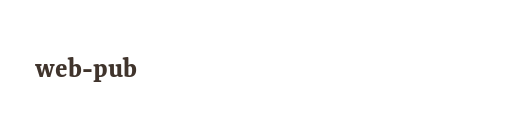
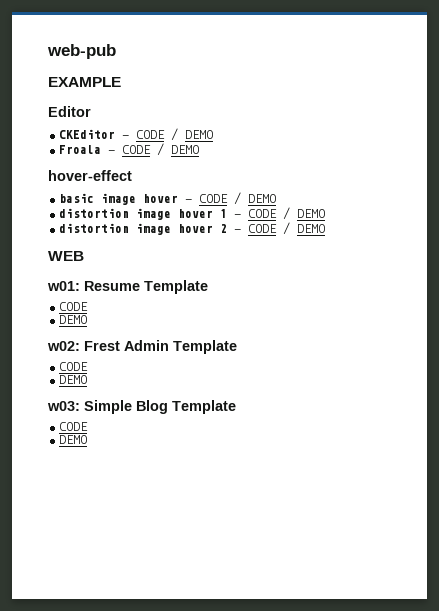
+ EXAMPLE
+ Editor
+ CKEditor - CODE / DEMO
+ Froala - CODE / DEMO
+ hover-effect
+ basic image hover - CODE / DEMO
+ distortion image hover 1 - CODE / DEMO
+ distortion image hover 2 - CODE / DEMO
+ WEB
+ w01: Resume Template
+ CODE
+ DEMO
+ w02: Frest Admin Template
+ CODE
+ DEMO
+ w03: Simple Blog Template
+ CODE
+ DEMO

